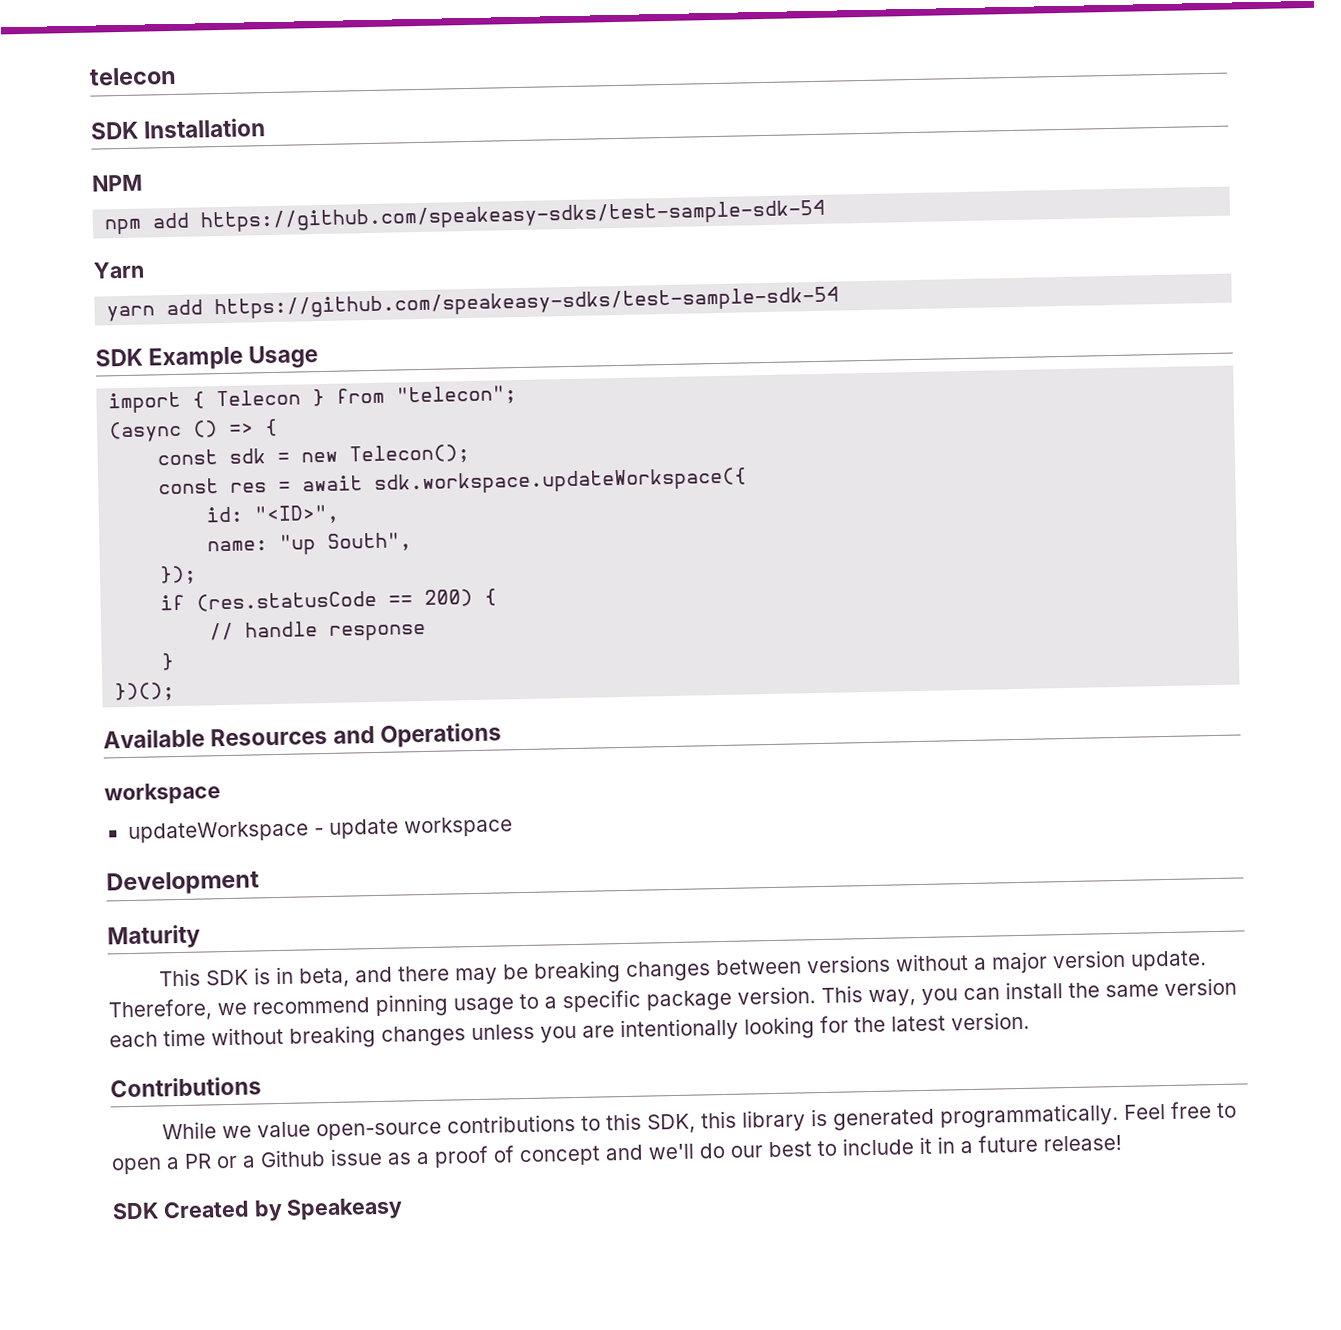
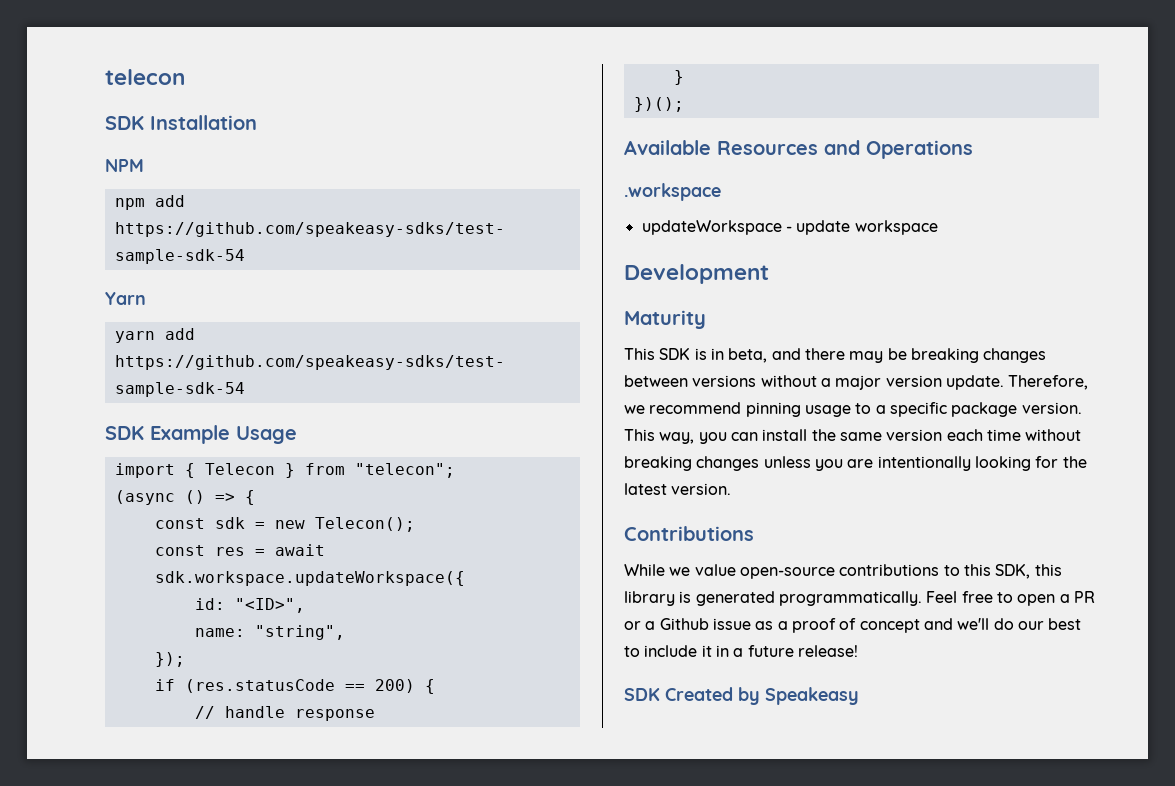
- name: "up South",
+ name: "string",
  Available Resources and Operations
- workspace
+ .workspace

